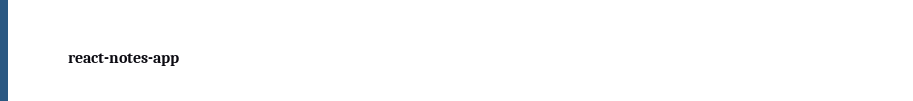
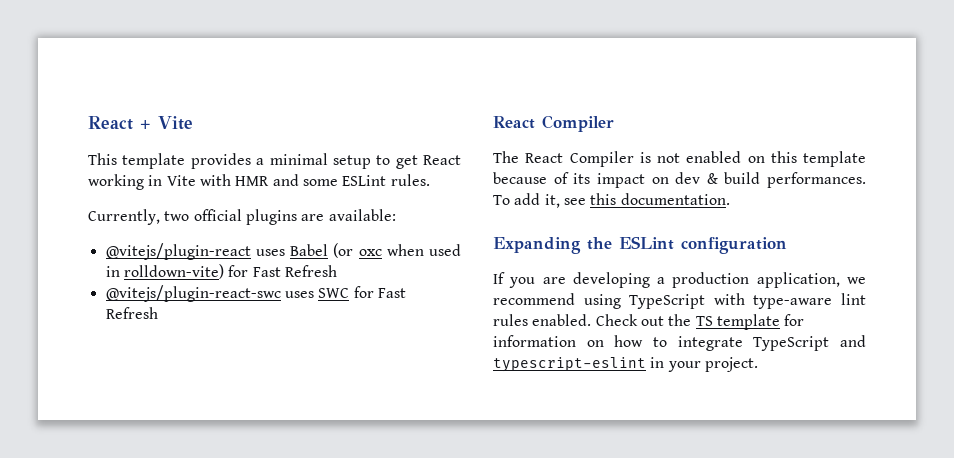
- react-notes-app
+ React + Vite
+ This template provides a minimal setup to get React working in Vite with HMR and some ESLint rules.
+ Currently, two official plugins are available:
+ @vitejs/plugin-react uses Babel (or oxc when used in rolldown-vite) for Fast Refresh
+ @vitejs/plugin-react-swc uses SWC for Fast Refresh
+ React Compiler
+ The React Compiler is not enabled on this template because of its impact on dev & build performances. To add it, see this documentation.
+ Expanding the ESLint configuration
+ If you are developing a production application, we recommend using TypeScript with type-aware lint rules enabled. Check out the TS template for information on how to integrate TypeScript and typescript-eslint in your project.

